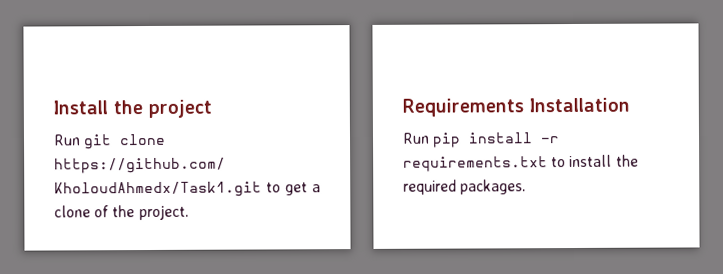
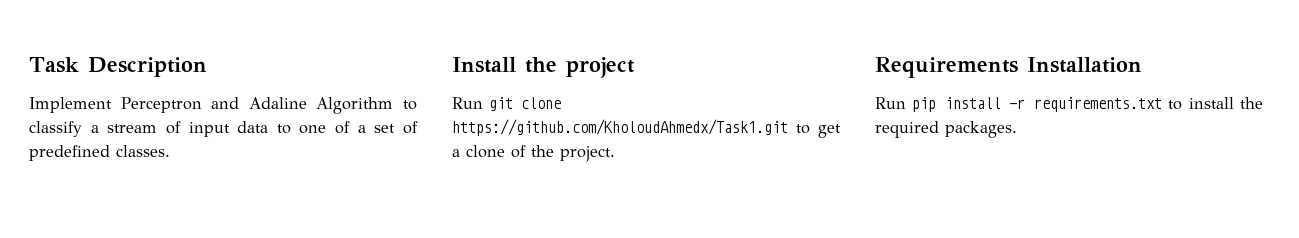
+ Task Description
+ Implement Perceptron and Adaline Algorithm to classify a stream of input data to one of a set of predefined classes.

